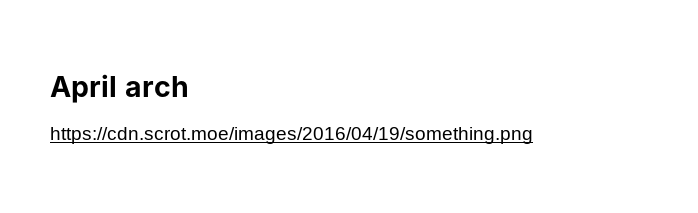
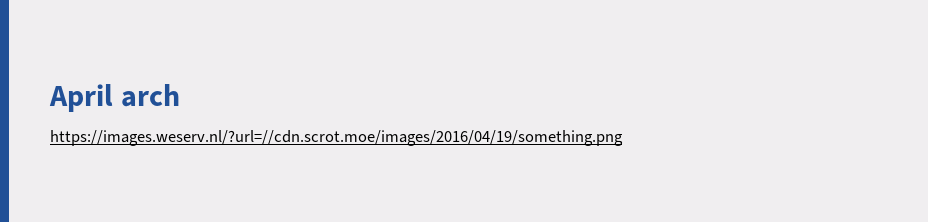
- https://cdn.scrot.moe/images/2016/04/19/something.png
+ https://images.weserv.nl/?url=//cdn.scrot.moe/images/2016/04/19/something.png

